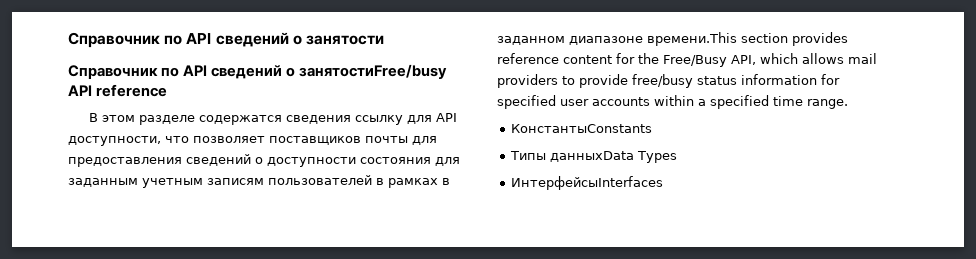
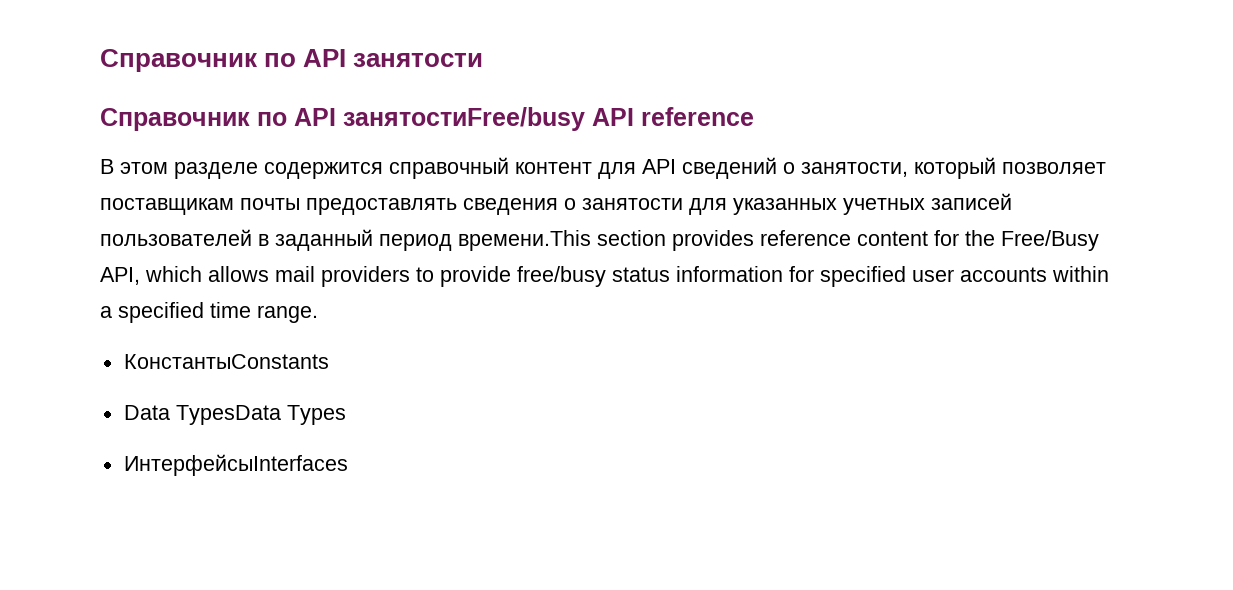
- Справочник по API сведений о занятости
+ Справочник по API занятости
- Справочник по API сведений о занятостиFree/busy API reference
+ Справочник по API занятостиFree/busy API reference
- В этом разделе содержатся сведения ссылку для API доступности, что позволяет поставщиков почты для предоставления сведений о доступности состояния для заданным учетным записям пользователей в рамках в заданном диапазоне времени.This section provides reference content for the Free/Busy API, which allows mail providers to provide free/busy status information for specified user accounts within a specified time range.
+ В этом разделе содержится справочный контент для API сведений о занятости, который позволяет поставщикам почты предоставлять сведения о занятости для указанных учетных записей пользователей в заданный период времени.This section provides reference content for the Free/Busy API, which allows mail providers to provide free/busy status information for specified user accounts within a specified time range.
- Типы данныхData Types
+ Data TypesData Types

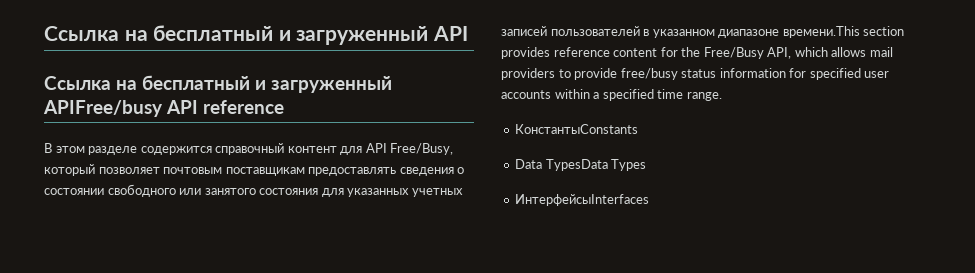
- Справочник по API занятости
- Справочник по API занятостиFree/busy API reference
+ Ссылка на бесплатный и загруженный API
+ Ссылка на бесплатный и загруженный APIFree/busy API reference
- В этом разделе содержится справочный контент для API сведений о занятости, который позволяет поставщикам почты предоставлять сведения о занятости для указанных учетных записей пользователей в заданный период времени.This section provides reference content for the Free/Busy API, which allows mail providers to provide free/busy status information for specified user accounts within a specified time range.
+ В этом разделе содержится справочный контент для API Free/Busy, который позволяет почтовым поставщикам предоставлять сведения о состоянии свободного или занятого состояния для указанных учетных записей пользователей в указанном диапазоне времени.This section provides reference content for the Free/Busy API, which allows mail providers to provide free/busy status information for specified user accounts within a specified time range.

